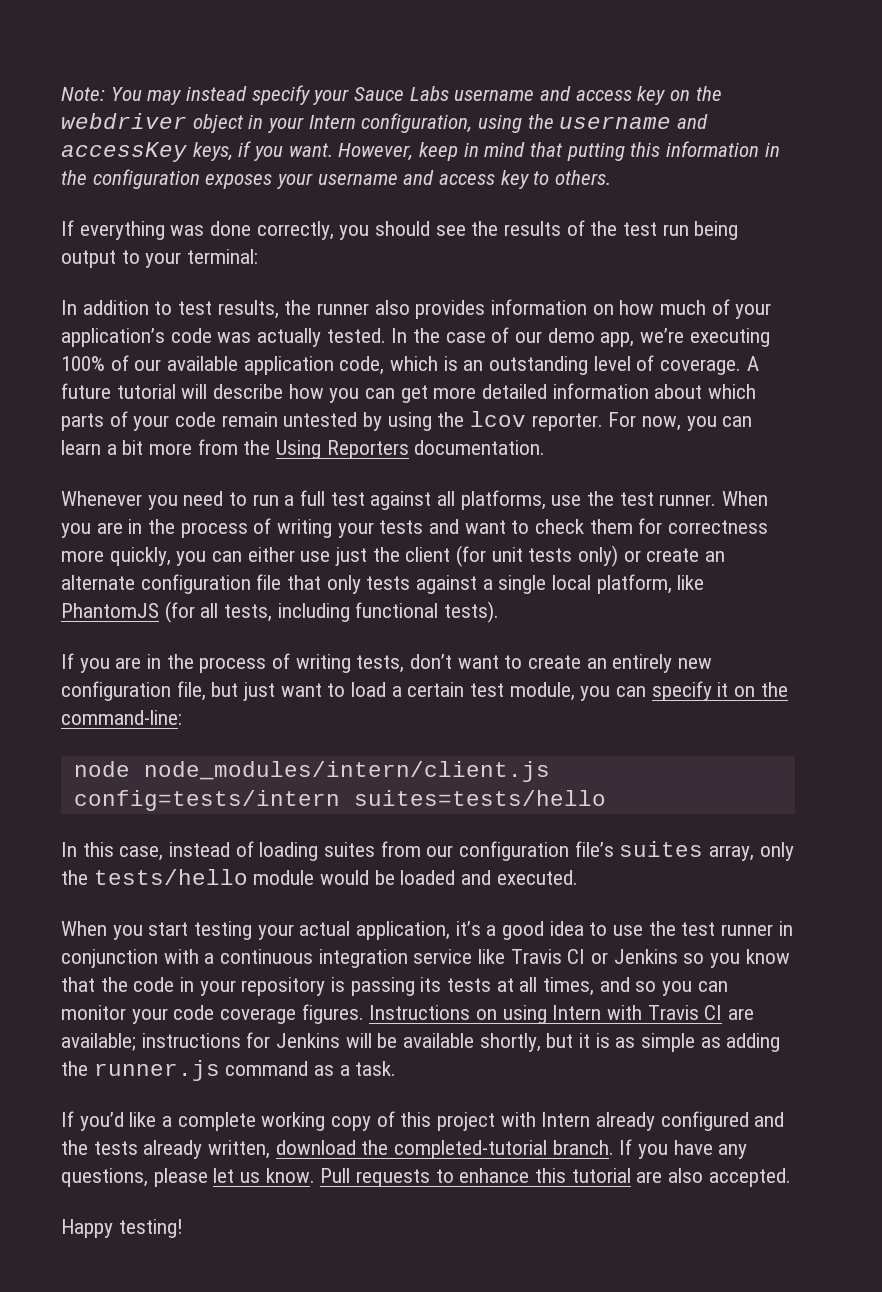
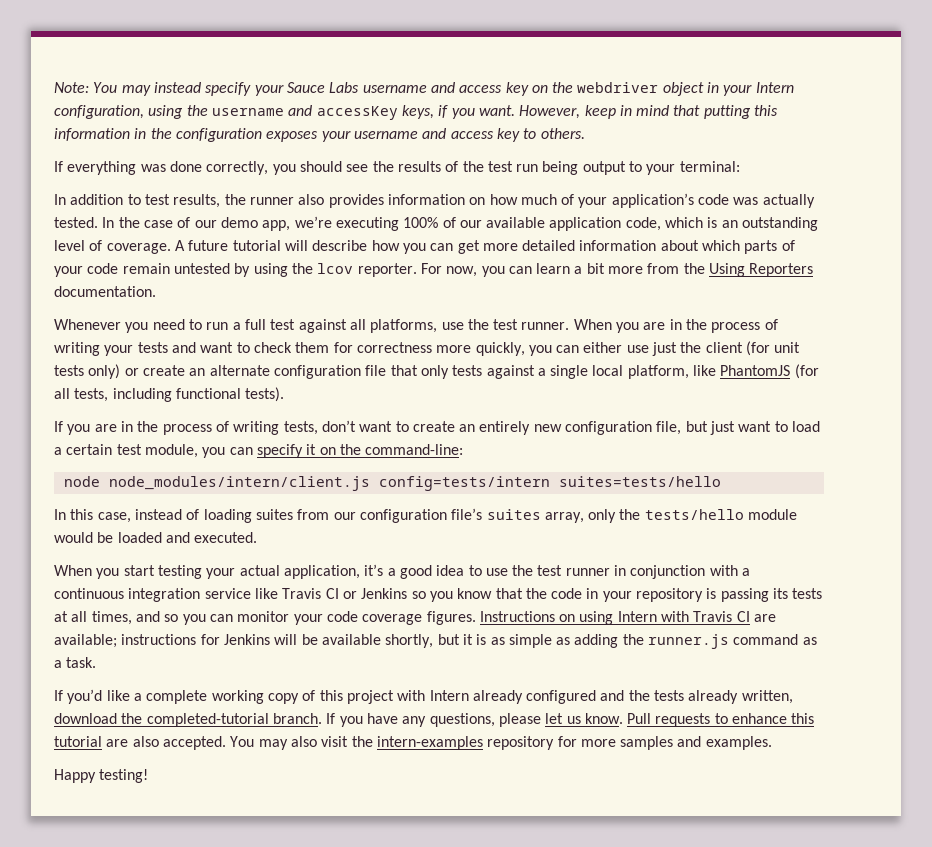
+ You may also visit the intern-examples repository for more samples and examples.

